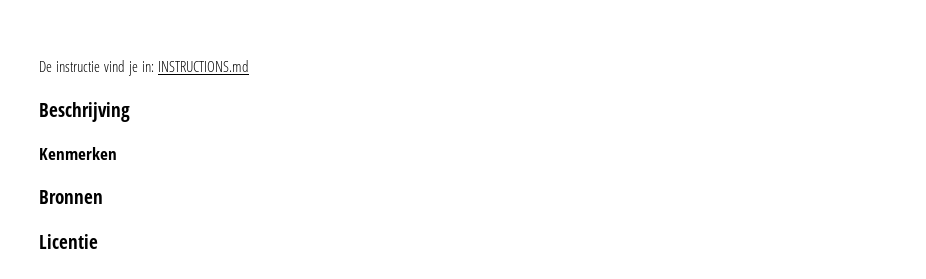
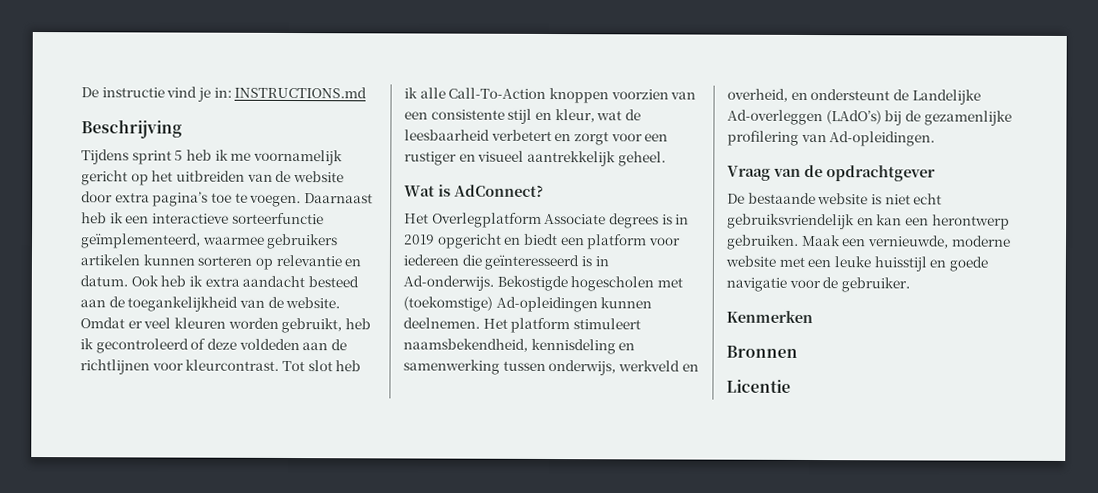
+ Tijdens sprint 5 heb ik me voornamelijk gericht op het uitbreiden van de website door extra pagina’s toe te voegen. Daarnaast heb ik een interactieve sorteerfunctie geïmplementeerd, waarmee gebruikers artikelen kunnen sorteren op relevantie en datum. Ook heb ik extra aandacht besteed aan de toegankelijkheid van de website. Omdat er veel kleuren worden gebruikt, heb ik gecontroleerd of deze voldeden aan de richtlijnen voor kleurcontrast. Tot slot heb ik alle Call-To-Action knoppen voorzien van een consistente stijl en kleur, wat de leesbaarheid verbetert en zorgt voor een rustiger en visueel aantrekkelijk geheel.
+ Wat is AdConnect?
+ Het Overlegplatform Associate degrees is in 2019 opgericht en biedt een platform voor iedereen die geïnteresseerd is in Ad-onderwijs. Bekostigde hogescholen met (toekomstige) Ad-opleidingen kunnen deelnemen. Het platform stimuleert naamsbekendheid, kennisdeling en samenwerking tussen onderwijs, werkveld en overheid, en ondersteunt de Landelijke Ad-overleggen (LAdO’s) bij de gezamenlijke profilering van Ad-opleidingen.
+ Vraag van de opdrachtgever
+ De bestaande website is niet echt gebruiksvriendelijk en kan een herontwerp gebruiken. Maak een vernieuwde, moderne website met een leuke huisstijl en goede navigatie voor de gebruiker.

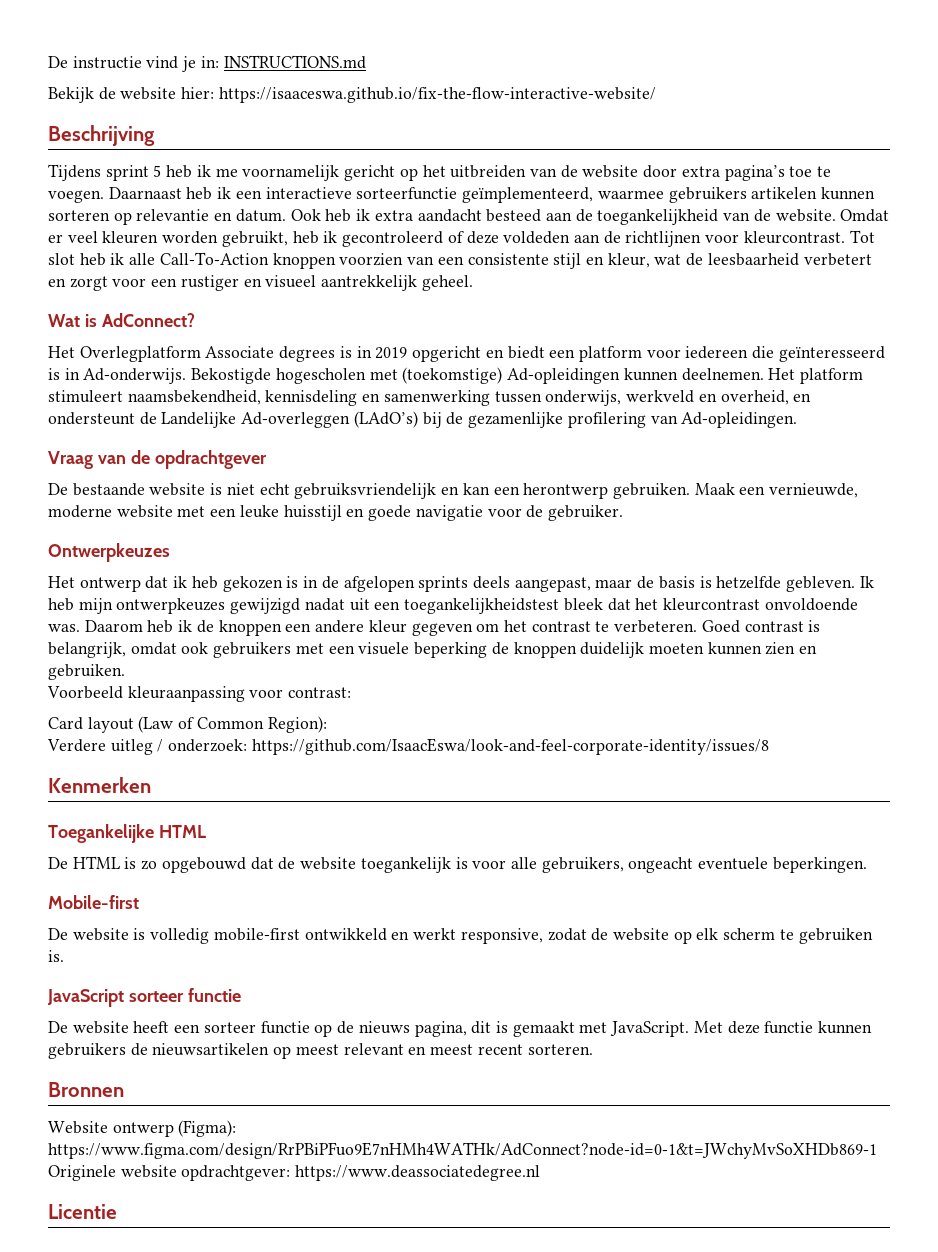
+ Bekijk de website hier: https://isaaceswa.github.io/fix-the-flow-interactive-website/
+ Ontwerpkeuzes
+ Het ontwerp dat ik heb gekozen is in de afgelopen sprints deels aangepast, maar de basis is hetzelfde gebleven. Ik heb mijn ontwerpkeuzes gewijzigd nadat uit een toegankelijkheidstest bleek dat het kleurcontrast onvoldoende was. Daarom heb ik de knoppen een andere kleur gegeven om het contrast te verbeteren. Goed contrast is belangrijk, omdat ook gebruikers met een visuele beperking de knoppen duidelijk moeten kunnen zien en gebruiken.
+ Voorbeeld kleuraanpassing voor contrast:
+ Card layout (Law of Common Region):
+ Verdere uitleg / onderzoek: https://github.com/IsaacEswa/look-and-feel-corporate-identity/issues/8
  Kenmerken
+ Toegankelijke HTML
+ De HTML is zo opgebouwd dat de website toegankelijk is voor alle gebruikers, ongeacht eventuele beperkingen.
+ Mobile-first
+ De website is volledig mobile-first ontwikkeld en werkt responsive, zodat de website op elk scherm te gebruiken is.
+ JavaScript sorteer functie
+ De website heeft een sorteer functie op de nieuws pagina, dit is gemaakt met JavaScript. Met deze functie kunnen gebruikers de nieuwsartikelen op meest relevant en meest recent sorteren.
  Bronnen
+ Website ontwerp (Figma): https://www.figma.com/design/RrPBiPFuo9E7nHMh4WATHk/AdConnect?node-id=0-1&t=JWchyMvSoXHDb869-1 Originele website opdrachtgever: https://www.deassociatedegree.nl

